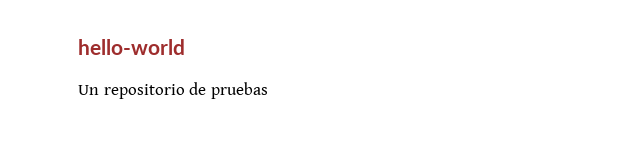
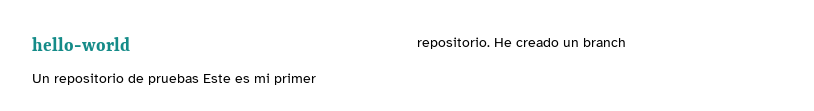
- Un repositorio de pruebas
+ Un repositorio de pruebas Este es mi primer repositorio. He creado un branch

